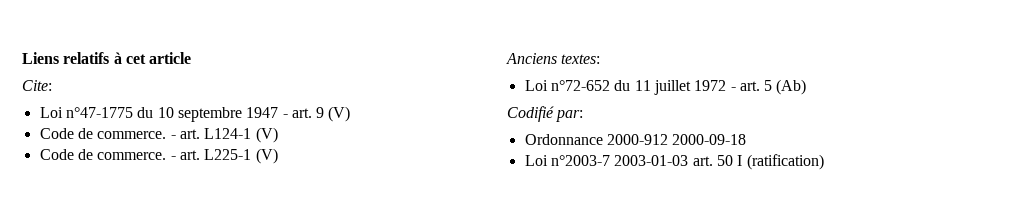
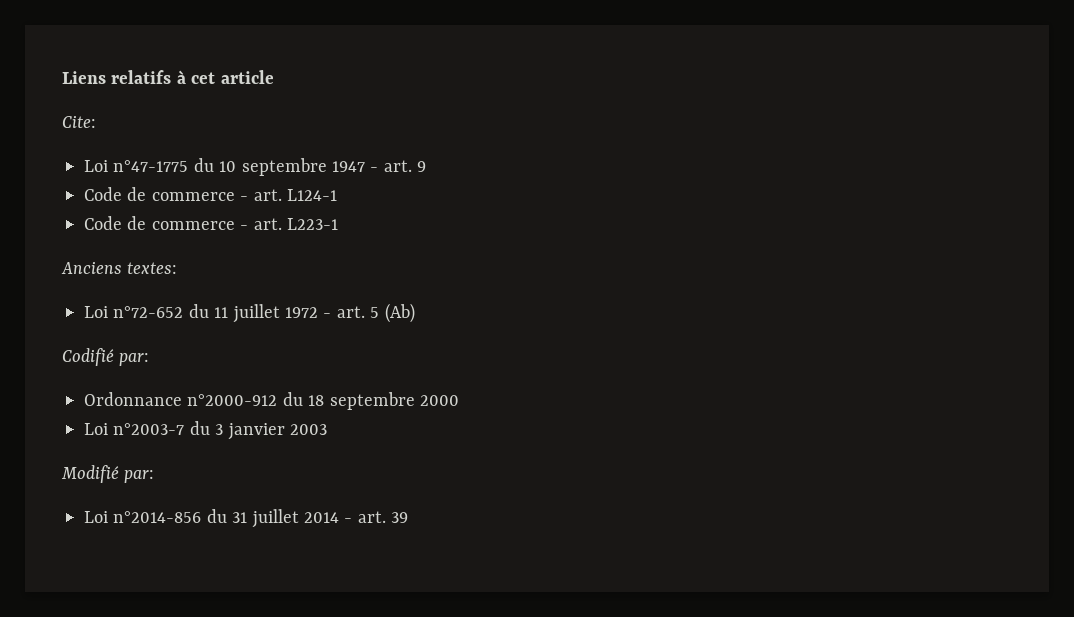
- Loi n°47-1775 du 10 septembre 1947 - art. 9 (V)
- Code de commerce. - art. L124-1 (V)
- Code de commerce. - art. L225-1 (V)
+ Loi n°47-1775 du 10 septembre 1947 - art. 9
+ Code de commerce - art. L124-1
+ Code de commerce - art. L223-1
- Ordonnance 2000-912 2000-09-18
- Loi n°2003-7 2003-01-03 art. 50 I (ratification)
+ Ordonnance n°2000-912 du 18 septembre 2000
+ Loi n°2003-7 du 3 janvier 2003
+ Modifié par:
+ Loi n°2014-856 du 31 juillet 2014 - art. 39

